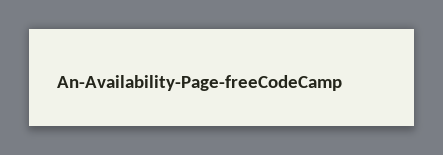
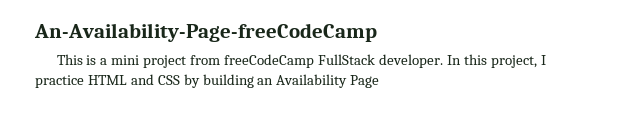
+ This is a mini project from freeCodeCamp FullStack developer. In this project, I practice HTML and CSS by building an Availability Page

